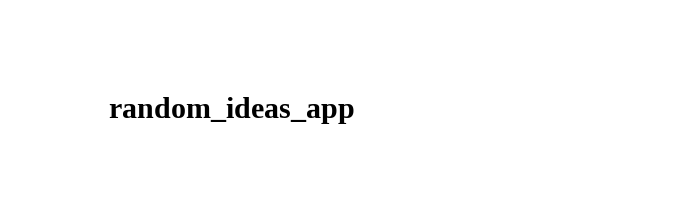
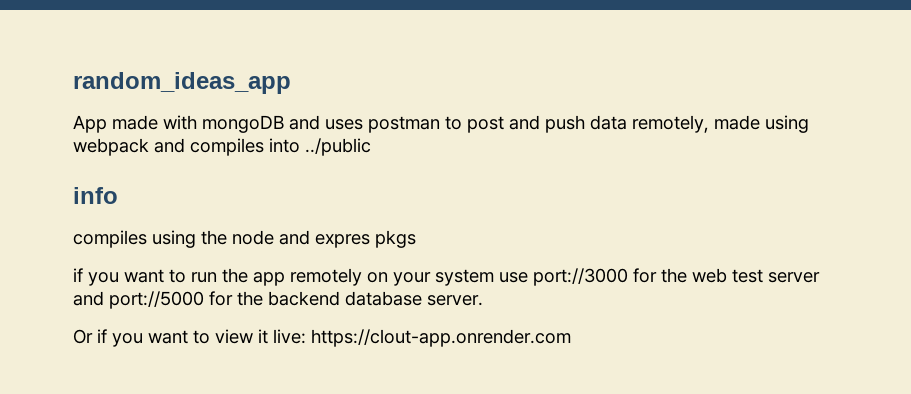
+ App made with mongoDB and uses postman to post and push data remotely, made using webpack and compiles into ../public
+ info
+ compiles using the node and expres pkgs
+ if you want to run the app remotely on your system use port://3000 for the web test server and port://5000 for the backend database server.
+ Or if you want to view it live: https://clout-app.onrender.com

